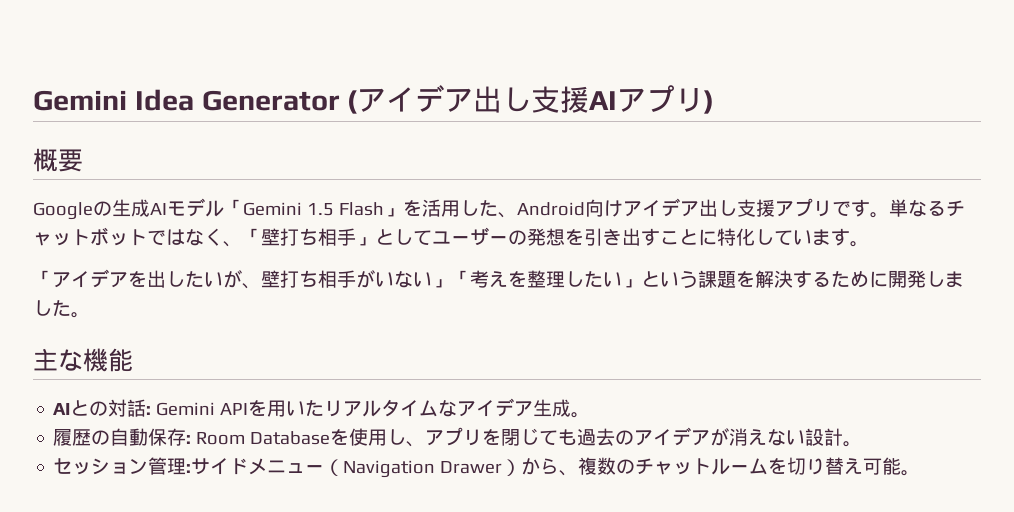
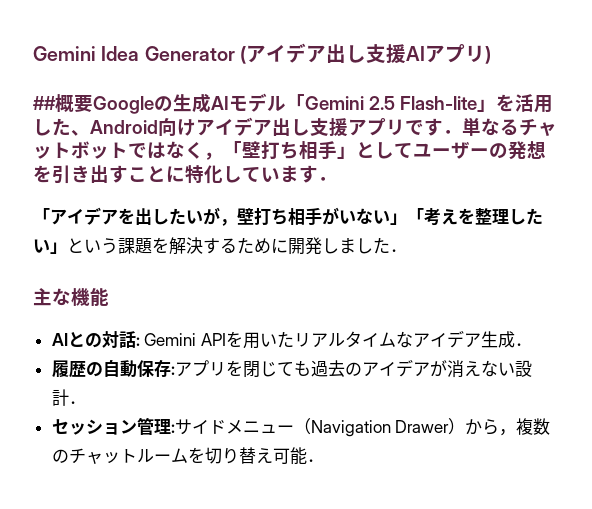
- 概要
- Googleの生成AIモデル「Gemini 1.5 Flash」を活用した、Android向けアイデア出し支援アプリです。単なるチャットボットではなく、「壁打ち相手」としてユーザーの発想を引き出すことに特化しています。
+ ##概要Googleの生成AIモデル「Gemini 2.5 Flash-lite」を活用した、Android向けアイデア出し支援アプリです．単なるチャットボットではなく，「壁打ち相手」としてユーザーの発想を引き出すことに特化しています．
- 「アイデアを出したいが、壁打ち相手がいない」「考えを整理したい」という課題を解決するために開発しました。
+ 「アイデアを出したいが，壁打ち相手がいない」「考えを整理したい」という課題を解決するために開発しました．
- AIとの対話: Gemini APIを用いたリアルタイムなアイデア生成。
+ AIとの対話: Gemini APIを用いたリアルタイムなアイデア生成．
- 履歴の自動保存: Room Databaseを使用し、アプリを閉じても過去のアイデアが消えない設計。
+ 履歴の自動保存:アプリを閉じても過去のアイデアが消えない設計．
- セッション管理:サイドメニュー（Navigation Drawer）から、複数のチャットルームを切り替え可能。
+ セッション管理:サイドメニュー（Navigation Drawer）から，複数のチャットルームを切り替え可能．

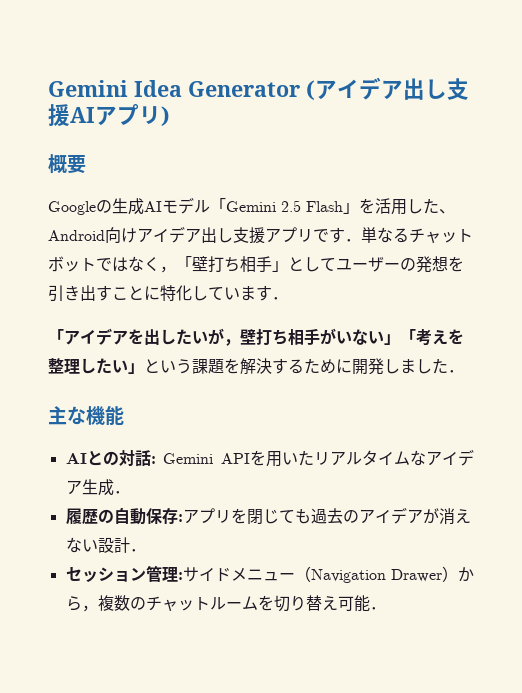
- ##概要Googleの生成AIモデル「Gemini 2.5 Flash-lite」を活用した、Android向けアイデア出し支援アプリです．単なるチャットボットではなく，「壁打ち相手」としてユーザーの発想を引き出すことに特化しています．
+ 概要
+ Googleの生成AIモデル「Gemini 2.5 Flash」を活用した、Android向けアイデア出し支援アプリです．単なるチャットボットではなく，「壁打ち相手」としてユーザーの発想を引き出すことに特化しています．

